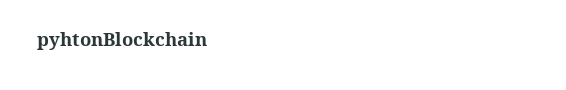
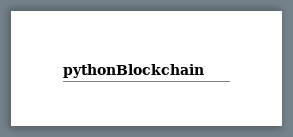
- pyhtonBlockchain
+ pythonBlockchain

